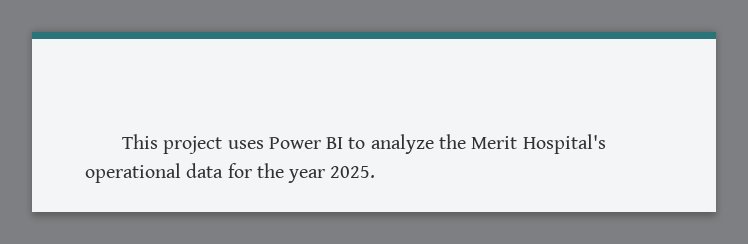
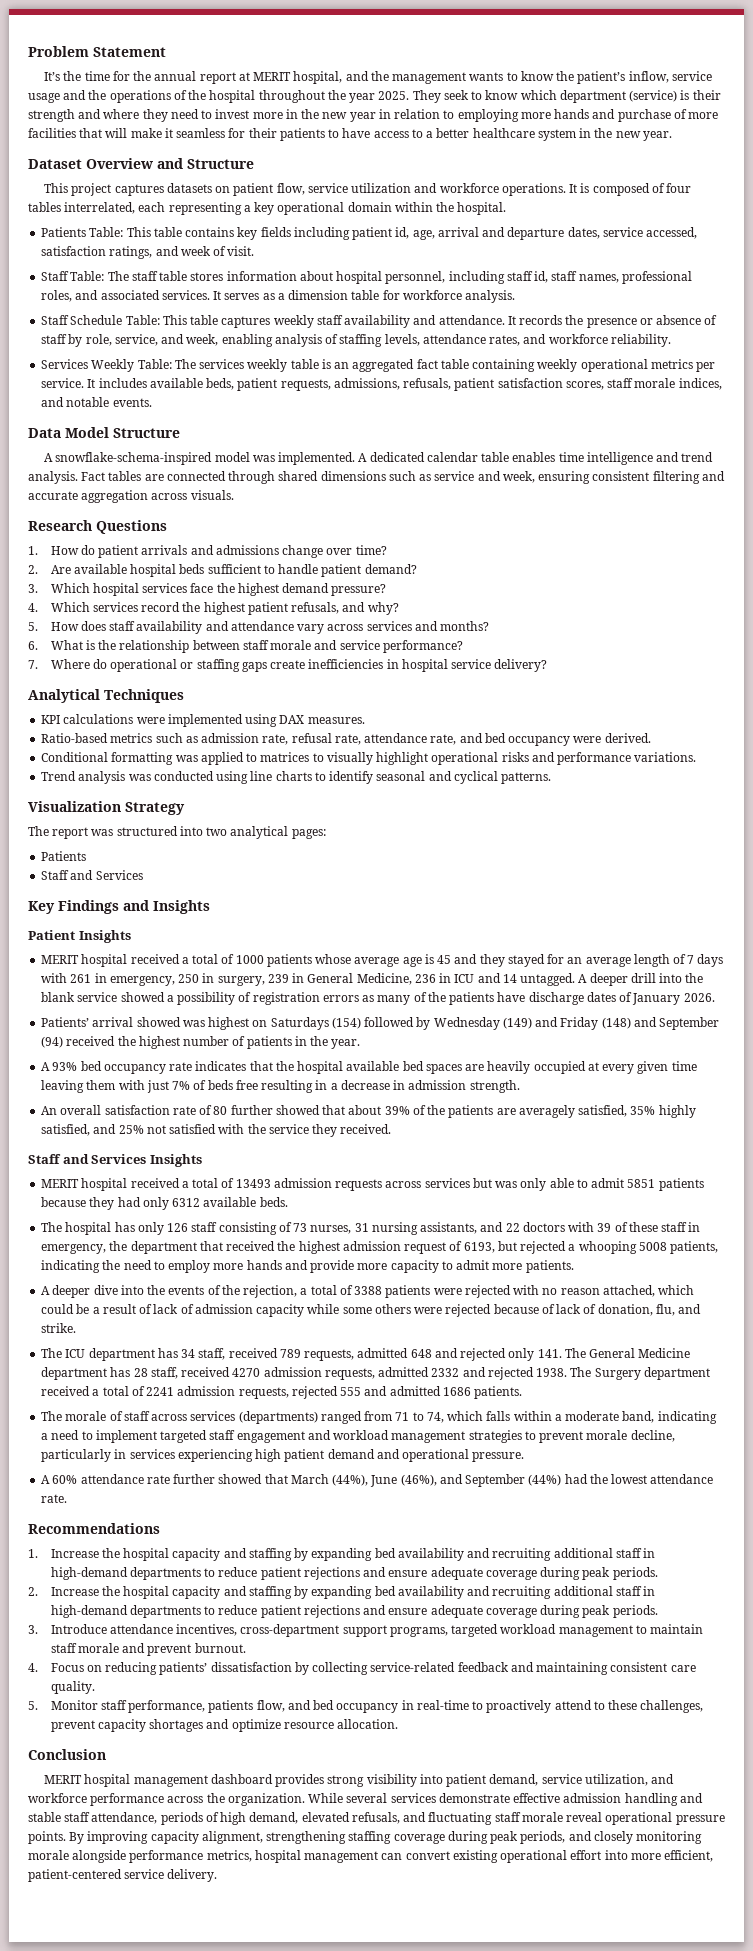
- This project uses Power BI to analyze the Merit Hospital's operational data for the year 2025.
+ Problem Statement
+ It’s the time for the annual report at MERIT hospital, and the management wants to know the patient’s inflow, service usage and the operations of the hospital throughout the year 2025. They seek to know which department (service) is their strength and where they need to invest more in the new year in relation to employing more hands and purchase of more facilities that will make it seamless for their patients to have access to a better healthcare system in the new year.
+ Dataset Overview and Structure
+ This project captures datasets on patient flow, service utilization and workforce operations. It is composed of four tables interrelated, each representing a key operational domain within the hospital.
+ Patients Table: This table contains key fields including patient id, age, arrival and departure dates, service accessed, satisfaction ratings, and week of visit.
+ Staff Table: The staff table stores information about hospital personnel, including staff id, staff names, professional roles, and associated services. It serves as a dimension table for workforce analysis.
+ Staff Schedule Table: This table captures weekly staff availability and attendance. It records the presence or absence of staff by role, service, and week, enabling analysis of staffing levels, attendance rates, and workforce reliability.
+ Services Weekly Table: The services weekly table is an aggregated fact table containing weekly operational metrics per service. It includes available beds, patient requests, admissions, refusals, patient satisfaction scores, staff morale indices, and notable events.
+ Data Model Structure
+ A snowflake-schema-inspired model was implemented. A dedicated calendar table enables time intelligence and trend analysis. Fact tables are connected through shared dimensions such as service and week, ensuring consistent filtering and accurate aggregation across visuals.
+ Research Questions
+ 1. How do patient arrivals and admissions change over time?
+ 2. Are available hospital beds sufficient to handle patient demand?
+ 3. Which hospital services face the highest demand pressure?
+ 4. Which services record the highest patient refusals, and why?
+ 5. How does staff availability and attendance vary across services and months?
+ 6. What is the relationship between staff morale and service performance?
+ 7. Where do operational or staffing gaps create inefficiencies in hospital service delivery?
+ Analytical Techniques
+ KPI calculations were implemented using DAX measures.
+ Ratio-based metrics such as admission rate, refusal rate, attendance rate, and bed occupancy were derived.
+ Conditional formatting was applied to matrices to visually highlight operational risks and performance variations.
+ Trend analysis was conducted using line charts to identify seasonal and cyclical patterns.
+ Visualization Strategy
+ The report was structured into two analytical pages:
+ Patients
+ Staff and Services
+ Key Findings and Insights
+ Patient Insights
+ MERIT hospital received a total of 1000 patients whose average age is 45 and they stayed for an average length of 7 days with 261 in emergency, 250 in surgery, 239 in General Medicine, 236 in ICU and 14 untagged. A deeper drill into the blank service showed a possibility of registration errors as many of the patients have discharge dates of January 2026.
+ Patients’ arrival showed was highest on Saturdays (154) followed by Wednesday (149) and Friday (148) and September (94) received the highest number of patients in the year.
+ A 93% bed occupancy rate indicates that the hospital available bed spaces are heavily occupied at every given time leaving them with just 7% of beds free resulting in a decrease in admission strength.
+ An overall satisfaction rate of 80 further showed that about 39% of the patients are averagely satisfied, 35% highly satisfied, and 25% not satisfied with the service they received.
+ Staff and Services Insights
+ MERIT hospital received a total of 13493 admission requests across services but was only able to admit 5851 patients because they had only 6312 available beds.
+ The hospital has only 126 staff consisting of 73 nurses, 31 nursing assistants, and 22 doctors with 39 of these staff in emergency, the department that received the highest admission request of 6193, but rejected a whooping 5008 patients, indicating the need to employ more hands and provide more capacity to admit more patients.
+ A deeper dive into the events of the rejection, a total of 3388 patients were rejected with no reason attached, which could be a result of lack of admission capacity while some others were rejected because of lack of donation, flu, and strike.
+ The ICU department has 34 staff, received 789 requests, admitted 648 and rejected only 141. The General Medicine department has 28 staff, received 4270 admission requests, admitted 2332 and rejected 1938. The Surgery department received a total of 2241 admission requests, rejected 555 and admitted 1686 patients.
+ The morale of staff across services (departments) ranged from 71 to 74, which falls within a moderate band, indicating a need to implement targeted staff engagement and workload management strategies to prevent morale decline, particularly in services experiencing high patient demand and operational pressure.
+ A 60% attendance rate further showed that March (44%), June (46%), and September (44%) had the lowest attendance rate.
+ Recommendations
+ 1. Increase the hospital capacity and staffing by expanding bed availability and recruiting additional staff in high-demand departments to reduce patient rejections and ensure adequate coverage during peak periods.
+ 2. Increase the hospital capacity and staffing by expanding bed availability and recruiting additional staff in high-demand departments to reduce patient rejections and ensure adequate coverage during peak periods.
+ 3. Introduce attendance incentives, cross-department support programs, targeted workload management to maintain staff morale and prevent burnout.
+ 4. Focus on reducing patients’ dissatisfaction by collecting service-related feedback and maintaining consistent care quality.
+ 5. Monitor staff performance, patients flow, and bed occupancy in real-time to proactively attend to these challenges, prevent capacity shortages and optimize resource allocation.
+ Conclusion
+ MERIT hospital management dashboard provides strong visibility into patient demand, service utilization, and workforce performance across the organization. While several services demonstrate effective admission handling and stable staff attendance, periods of high demand, elevated refusals, and fluctuating staff morale reveal operational pressure points. By improving capacity alignment, strengthening staffing coverage during peak periods, and closely monitoring morale alongside performance metrics, hospital management can convert existing operational effort into more efficient, patient-centered service delivery.

